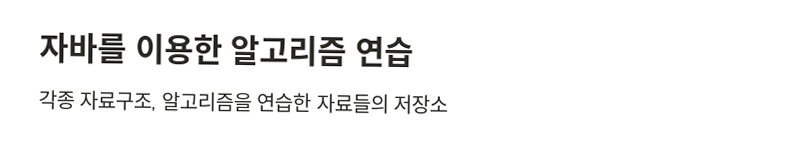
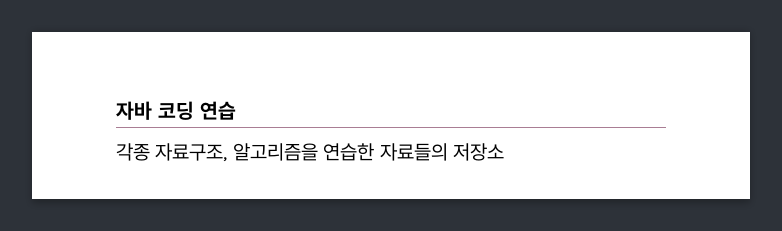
- 자바를 이용한 알고리즘 연습
+ 자바 코딩 연습

